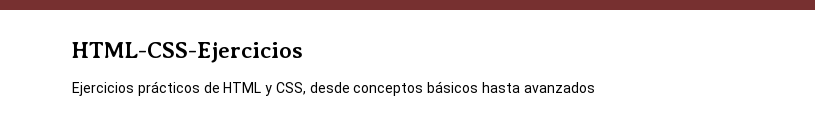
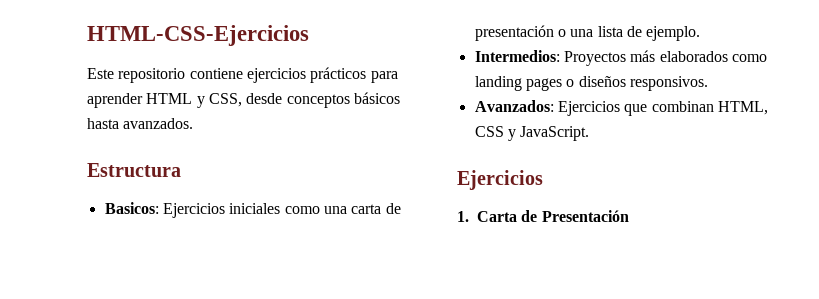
- Ejercicios prácticos de HTML y CSS, desde conceptos básicos hasta avanzados
+ Este repositorio contiene ejercicios prácticos para aprender HTML y CSS, desde conceptos básicos hasta avanzados.
+ Estructura
+ Basicos: Ejercicios iniciales como una carta de presentación o una lista de ejemplo.
+ Intermedios: Proyectos más elaborados como landing pages o diseños responsivos.
+ Avanzados: Ejercicios que combinan HTML, CSS y JavaScript.
+ Ejercicios
+ 1. Carta de Presentación

